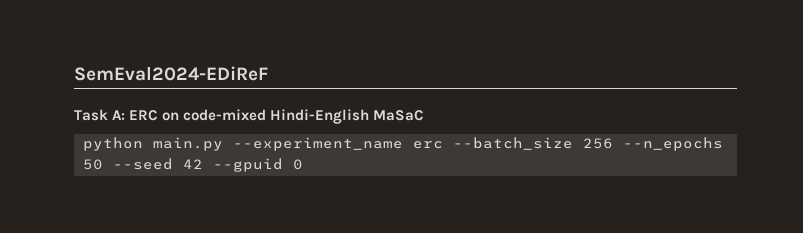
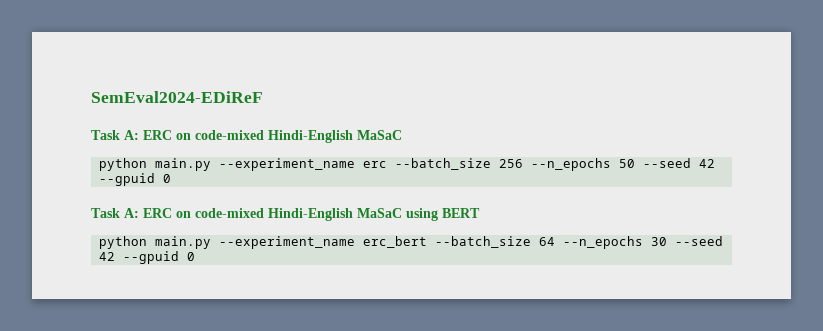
+ Task A: ERC on code-mixed Hindi-English MaSaC using BERT
+ python main.py --experiment_name erc_bert --batch_size 64 --n_epochs 30 --seed 42 --gpuid 0

